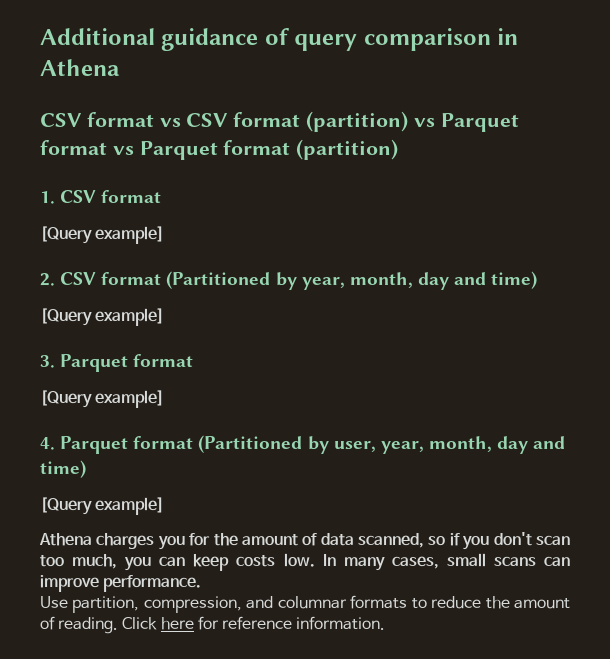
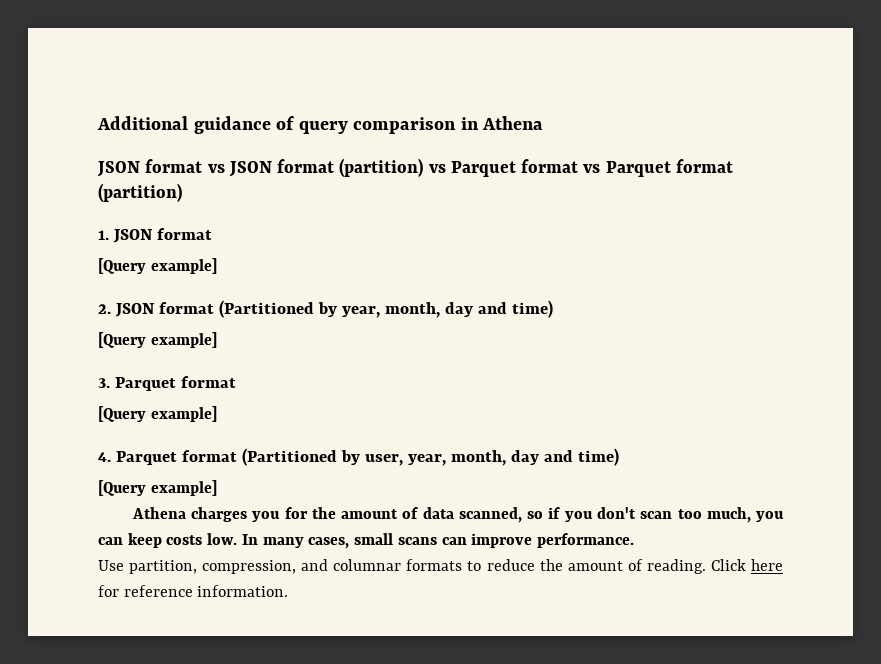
- CSV format vs CSV format (partition) vs Parquet format vs Parquet format (partition)
+ JSON format vs JSON format (partition) vs Parquet format vs Parquet format (partition)
- 1. CSV format
+ 1. JSON format
- 2. CSV format (Partitioned by year, month, day and time)
+ 2. JSON format (Partitioned by year, month, day and time)

